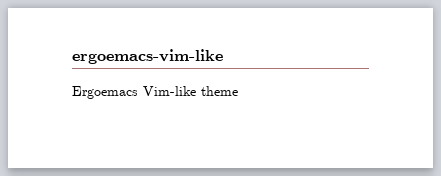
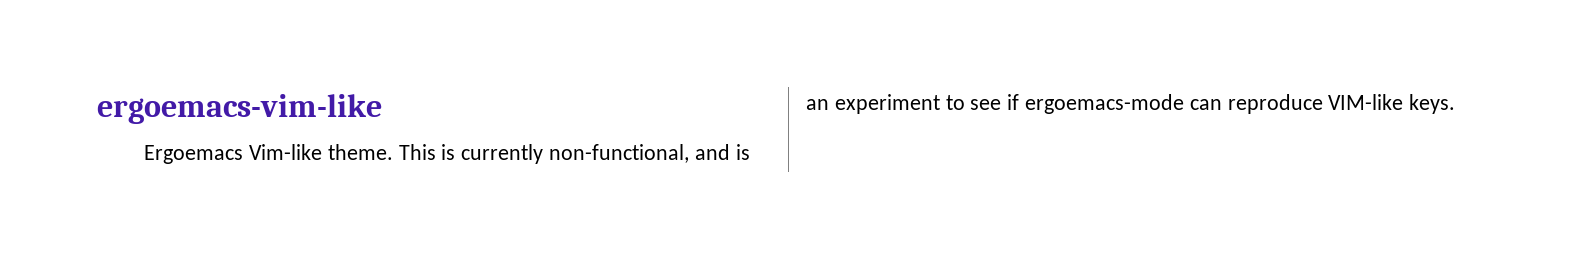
- Ergoemacs Vim-like theme
+ Ergoemacs Vim-like theme. This is currently non-functional, and is an experiment to see if ergoemacs-mode can reproduce VIM-like keys.

